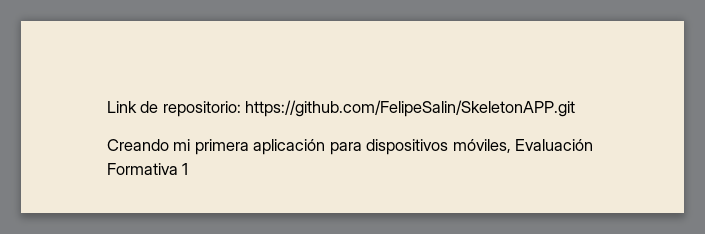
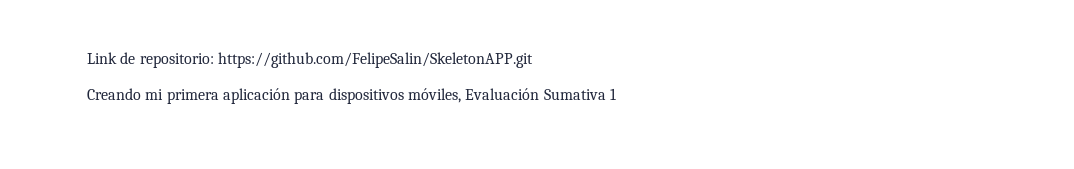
- Creando mi primera aplicación para dispositivos móviles, Evaluación Formativa 1
+ Creando mi primera aplicación para dispositivos móviles, Evaluación Sumativa 1

